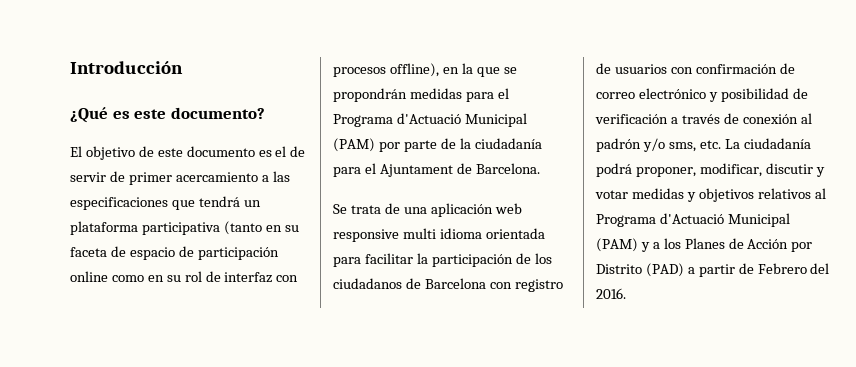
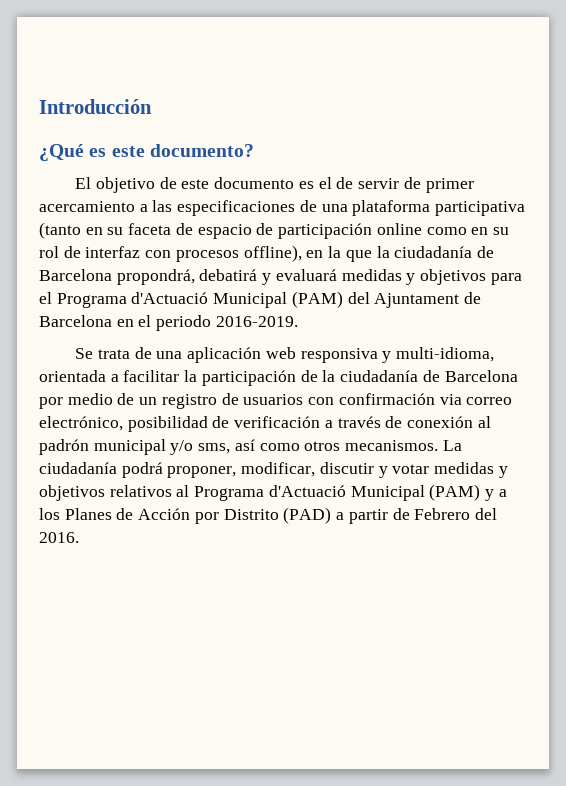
- El objetivo de este documento es el de servir de primer acercamiento a las especificaciones que tendrá un plataforma participativa (tanto en su faceta de espacio de participación online como en su rol de interfaz con procesos offline), en la que se propondrán medidas para el Programa d'Actuació Municipal (PAM) por parte de la ciudadanía para el Ajuntament de Barcelona.
+ El objetivo de este documento es el de servir de primer acercamiento a las especificaciones de una plataforma participativa (tanto en su faceta de espacio de participación online como en su rol de interfaz con procesos offline), en la que la ciudadanía de Barcelona propondrá, debatirá y evaluará medidas y objetivos para el Programa d'Actuació Municipal (PAM) del Ajuntament de Barcelona en el periodo 2016-2019.
- Se trata de una aplicación web responsive multi idioma orientada para facilitar la participación de los ciudadanos de Barcelona con registro de usuarios con confirmación de correo electrónico y posibilidad de verificación a través de conexión al padrón y/o sms, etc. La ciudadanía podrá proponer, modificar, discutir y votar medidas y objetivos relativos al Programa d'Actuació Municipal (PAM) y a los Planes de Acción por Distrito (PAD) a partir de Febrero del 2016.
+ Se trata de una aplicación web responsiva y multi-idioma, orientada a facilitar la participación de la ciudadanía de Barcelona por medio de un registro de usuarios con confirmación via correo electrónico, posibilidad de verificación a través de conexión al padrón municipal y/o sms, así como otros mecanismos. La ciudadanía podrá proponer, modificar, discutir y votar medidas y objetivos relativos al Programa d'Actuació Municipal (PAM) y a los Planes de Acción por Distrito (PAD) a partir de Febrero del 2016.

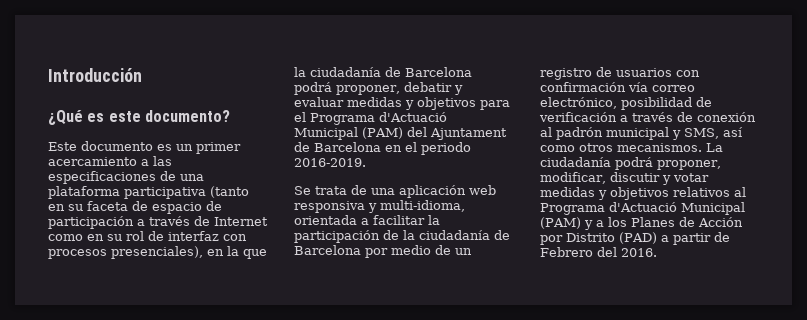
- El objetivo de este documento es el de servir de primer acercamiento a las especificaciones de una plataforma participativa (tanto en su faceta de espacio de participación online como en su rol de interfaz con procesos offline), en la que la ciudadanía de Barcelona propondrá, debatirá y evaluará medidas y objetivos para el Programa d'Actuació Municipal (PAM) del Ajuntament de Barcelona en el periodo 2016-2019.
+ Este documento es un primer acercamiento a las especificaciones de una plataforma participativa (tanto en su faceta de espacio de participación a través de Internet como en su rol de interfaz con procesos presenciales), en la que la ciudadanía de Barcelona podrá proponer, debatir y evaluar medidas y objetivos para el Programa d'Actuació Municipal (PAM) del Ajuntament de Barcelona en el periodo 2016-2019.
- Se trata de una aplicación web responsiva y multi-idioma, orientada a facilitar la participación de la ciudadanía de Barcelona por medio de un registro de usuarios con confirmación via correo electrónico, posibilidad de verificación a través de conexión al padrón municipal y/o sms, así como otros mecanismos.
+ Se trata de una aplicación web responsiva y multi-idioma, orientada a facilitar la participación de la ciudadanía de Barcelona por medio de un registro de usuarios con confirmación vía correo electrónico, posibilidad de verificación a través de conexión al padrón municipal y SMS, así como otros mecanismos.

